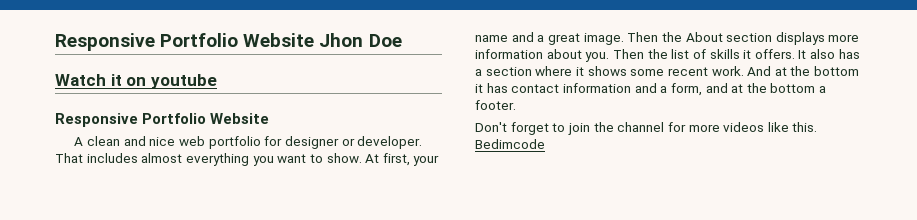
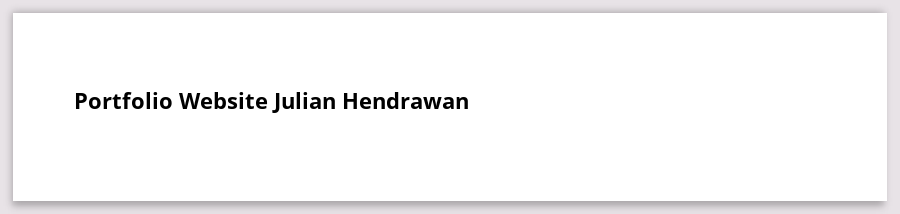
- Responsive Portfolio Website Jhon Doe
- Watch it on youtube
- Responsive Portfolio Website
- A clean and nice web portfolio for designer or developer. That includes almost everything you want to show. At first, your name and a great image. Then the About section displays more information about you. Then the list of skills it offers. It also has a section where it shows some recent work. And at the bottom it has contact information and a form, and at the bottom a footer.
- Don't forget to join the channel for more videos like this. Bedimcode
+ Portfolio Website Julian Hendrawan

